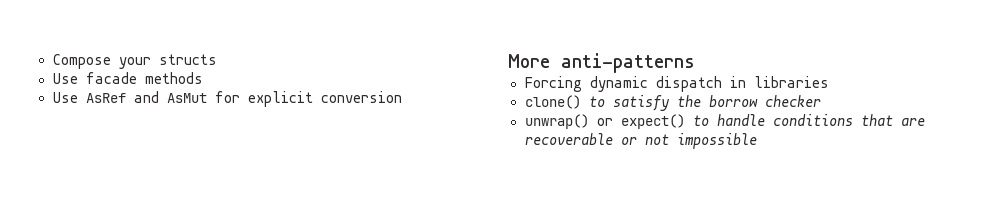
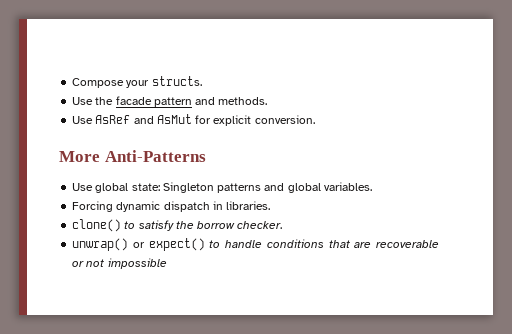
- Compose your structs
- Use facade methods
+ Compose your structs.
+ Use the facade pattern and methods.
- Use AsRef and AsMut for explicit conversion
+ Use AsRef and AsMut for explicit conversion.
- More anti-patterns
+ More Anti-Patterns
+ Use global state: Singleton patterns and global variables.
- Forcing dynamic dispatch in libraries
+ Forcing dynamic dispatch in libraries.
- clone() to satisfy the borrow checker
+ clone() to satisfy the borrow checker.

